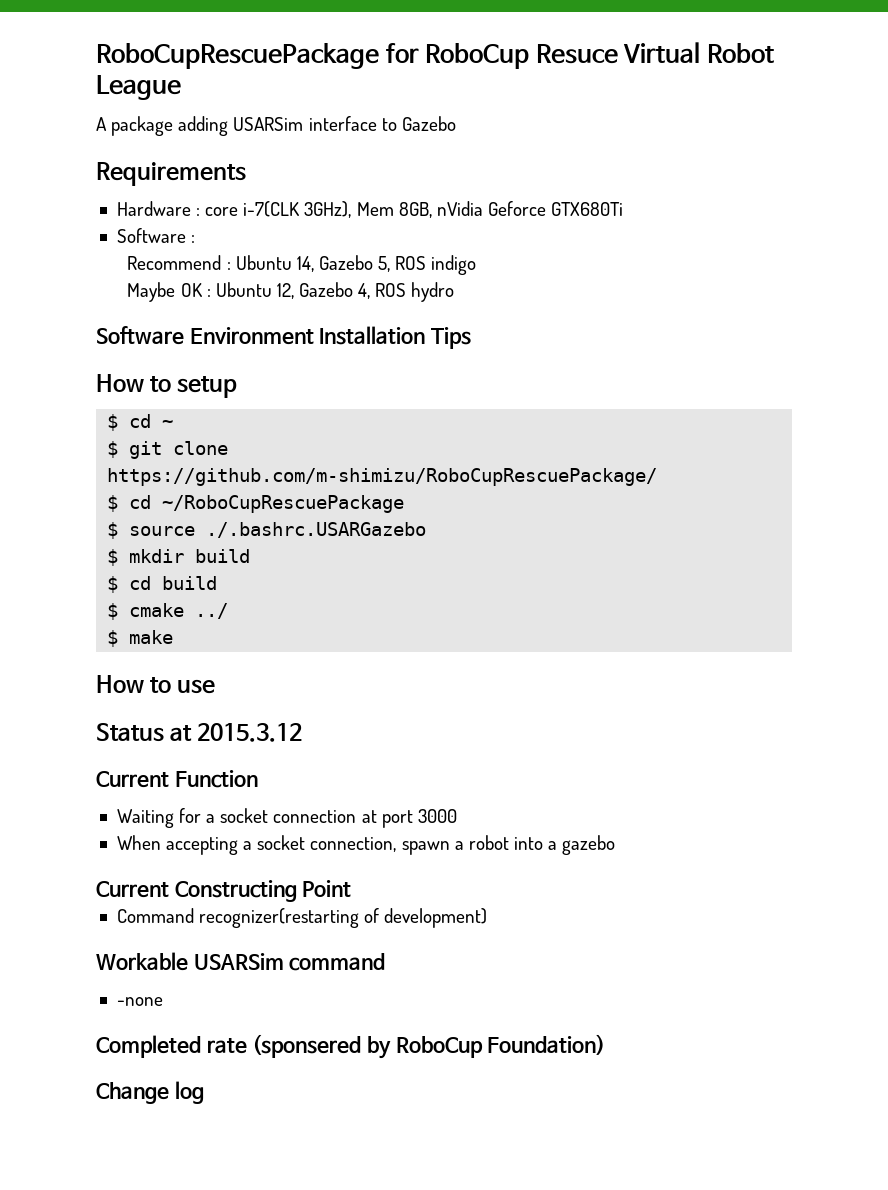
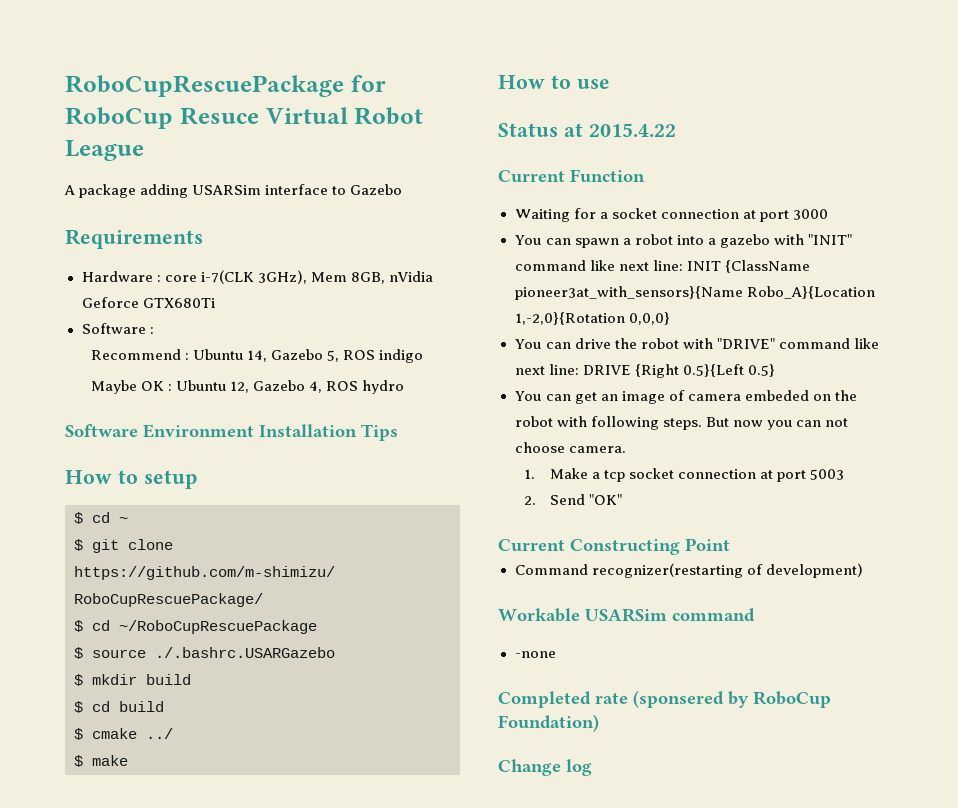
- Status at 2015.3.12
+ Status at 2015.4.22
- When accepting a socket connection, spawn a robot into a gazebo
+ You can spawn a robot into a gazebo with "INIT" command like next line: INIT {ClassName pioneer3at_with_sensors}{Name Robo_A}{Location 1,-2,0}{Rotation 0,0,0}
+ You can drive the robot with "DRIVE" command like next line: DRIVE {Right 0.5}{Left 0.5}
+ You can get an image of camera embeded on the robot with following steps. But now you can not choose camera.
+ 1. Make a tcp socket connection at port 5003
+ 2. Send "OK"

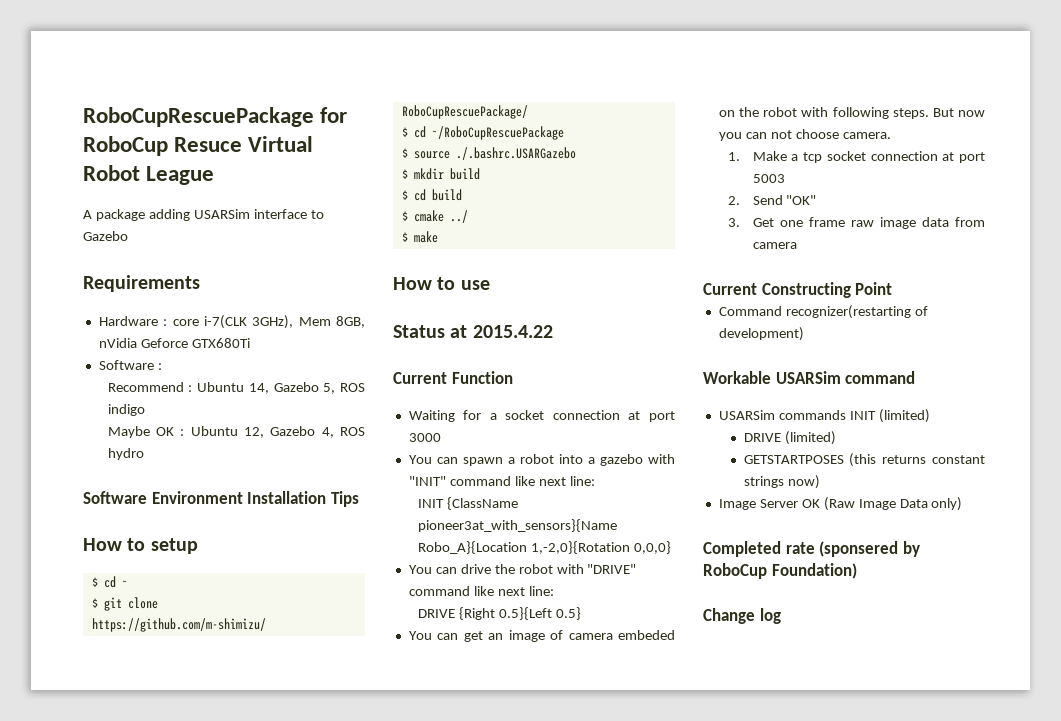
- You can spawn a robot into a gazebo with "INIT" command like next line: INIT {ClassName pioneer3at_with_sensors}{Name Robo_A}{Location 1,-2,0}{Rotation 0,0,0}
+ You can spawn a robot into a gazebo with "INIT" command like next line:
+ INIT {ClassName pioneer3at_with_sensors}{Name Robo_A}{Location 1,-2,0}{Rotation 0,0,0}
- You can drive the robot with "DRIVE" command like next line: DRIVE {Right 0.5}{Left 0.5}
+ You can drive the robot with "DRIVE" command like next line:
+ DRIVE {Right 0.5}{Left 0.5}
+ 3. Get one frame raw image data from camera
- -none
+ USARSim commands INIT (limited)
+ DRIVE (limited)
+ GETSTARTPOSES (this returns constant strings now)
+ Image Server OK (Raw Image Data only)

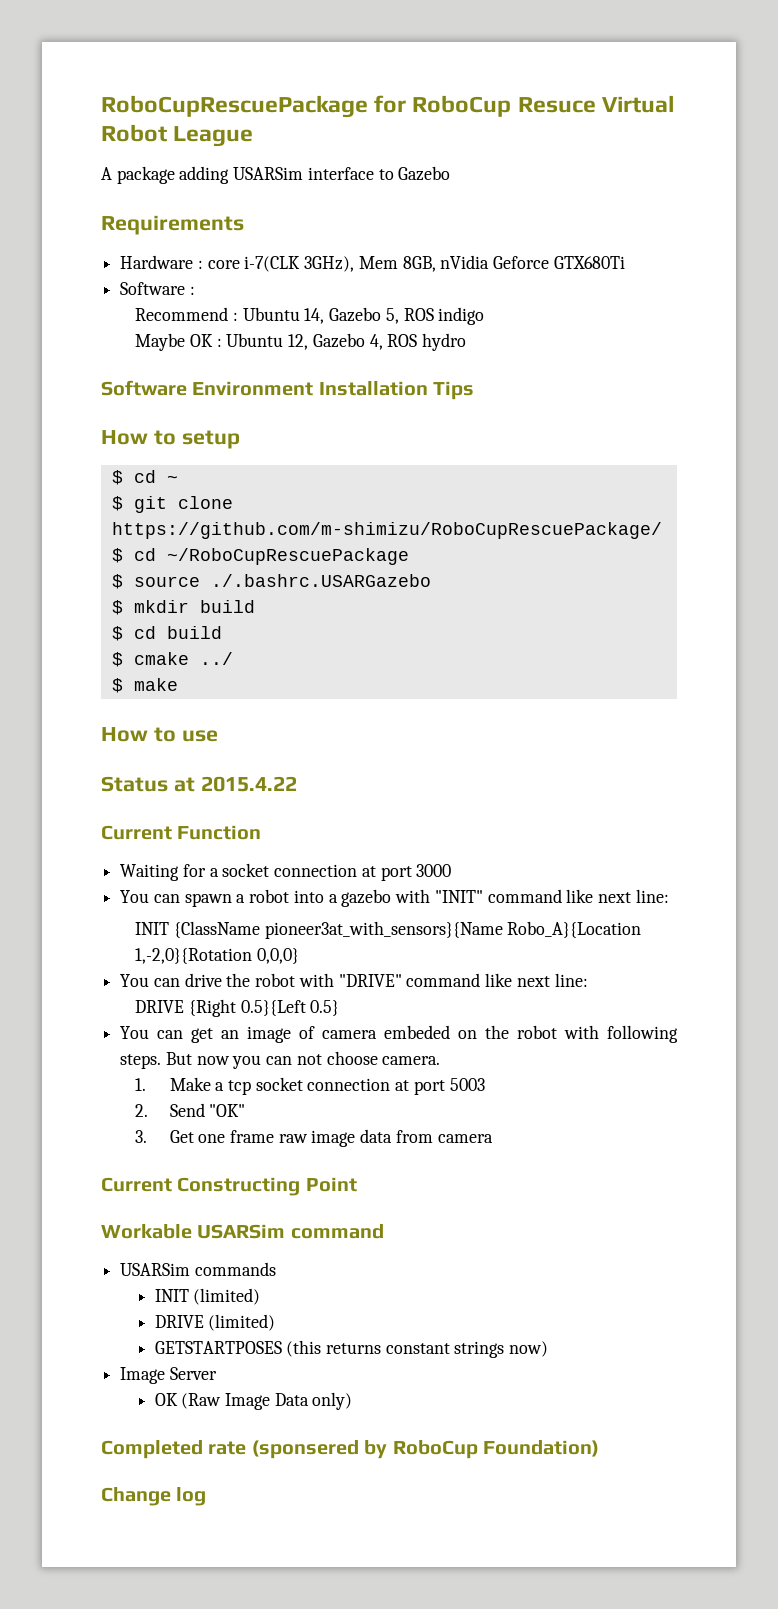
- Command recognizer(restarting of development)
- USARSim commands INIT (limited)
+ USARSim commands
+ INIT (limited)
- Image Server OK (Raw Image Data only)
+ Image Server
+ OK (Raw Image Data only)

